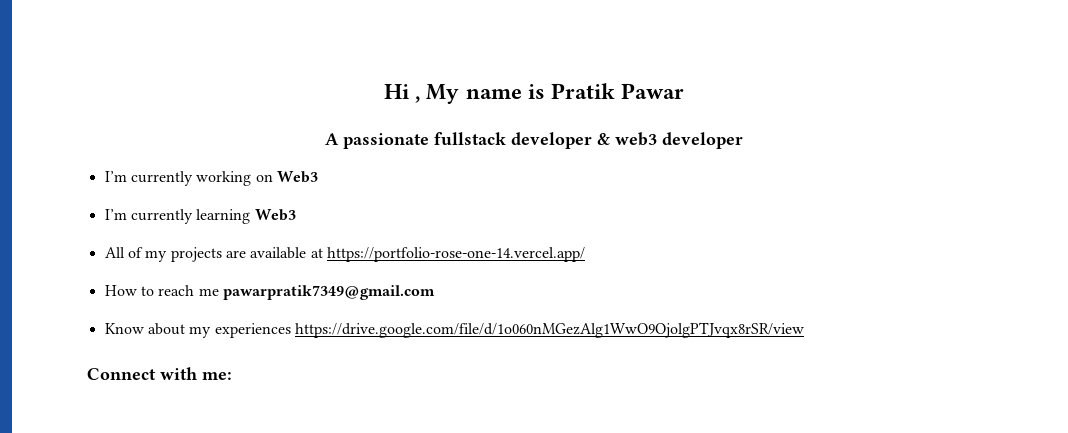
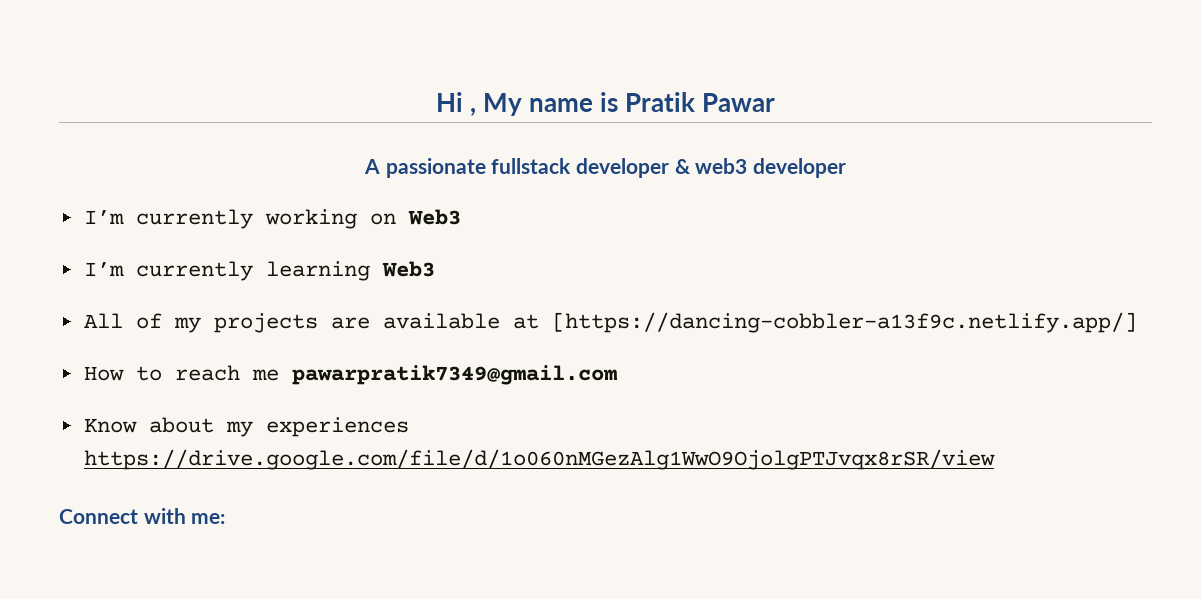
- All of my projects are available at https://portfolio-rose-one-14.vercel.app/
+ All of my projects are available at [https://dancing-cobbler-a13f9c.netlify.app/]

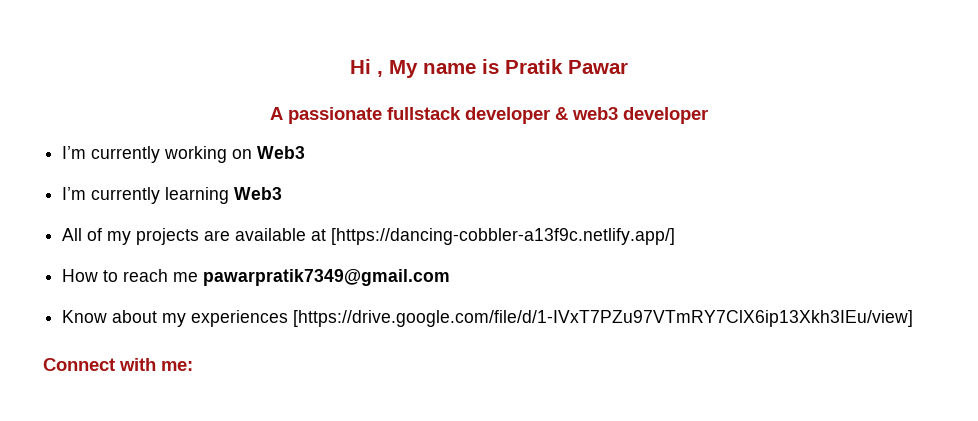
- Know about my experiences https://drive.google.com/file/d/1o060nMGezAlg1WwO9OjolgPTJvqx8rSR/view
+ Know about my experiences [https://drive.google.com/file/d/1-IVxT7PZu97VTmRY7ClX6ip13Xkh3IEu/view]

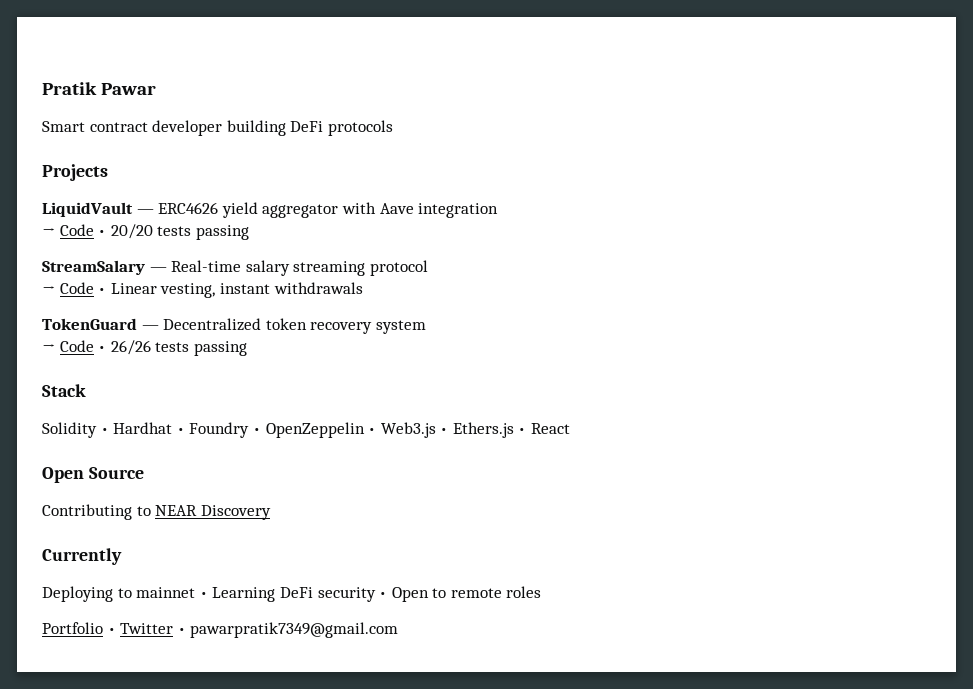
- Hi , My name is Pratik Pawar
- A passionate fullstack developer & web3 developer
- I’m currently working on Web3
- I’m currently learning Web3
- All of my projects are available at [https://dancing-cobbler-a13f9c.netlify.app/]
- How to reach me pawarpratik7349@gmail.com
- Know about my experiences [https://drive.google.com/file/d/1-IVxT7PZu97VTmRY7ClX6ip13Xkh3IEu/view]
- Connect with me:
+ Pratik Pawar
+ Smart contract developer building DeFi protocols
+ Projects
+ LiquidVault — ERC4626 yield aggregator with Aave integration
+ → Code • 20/20 tests passing
+ StreamSalary — Real-time salary streaming protocol
+ → Code • Linear vesting, instant withdrawals
+ TokenGuard — Decentralized token recovery system
+ → Code • 26/26 tests passing
+ Stack
+ Solidity • Hardhat • Foundry • OpenZeppelin • Web3.js • Ethers.js • React
+ Open Source
+ Contributing to NEAR Discovery
+ Currently
+ Deploying to mainnet • Learning DeFi security • Open to remote roles
+ Portfolio • Twitter • pawarpratik7349@gmail.com

